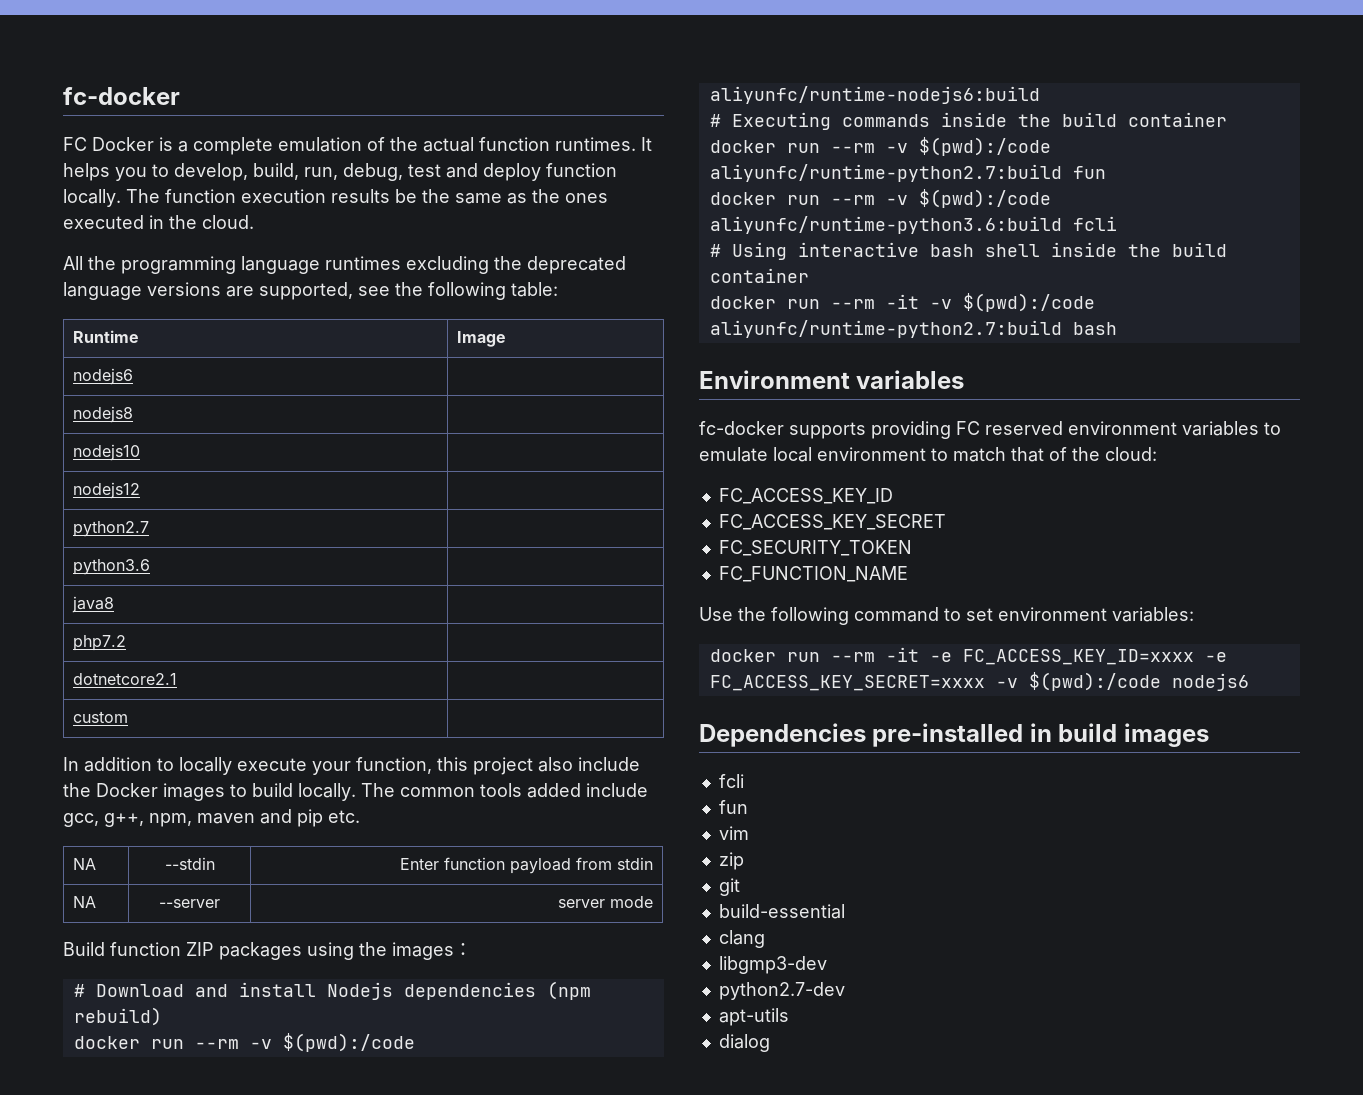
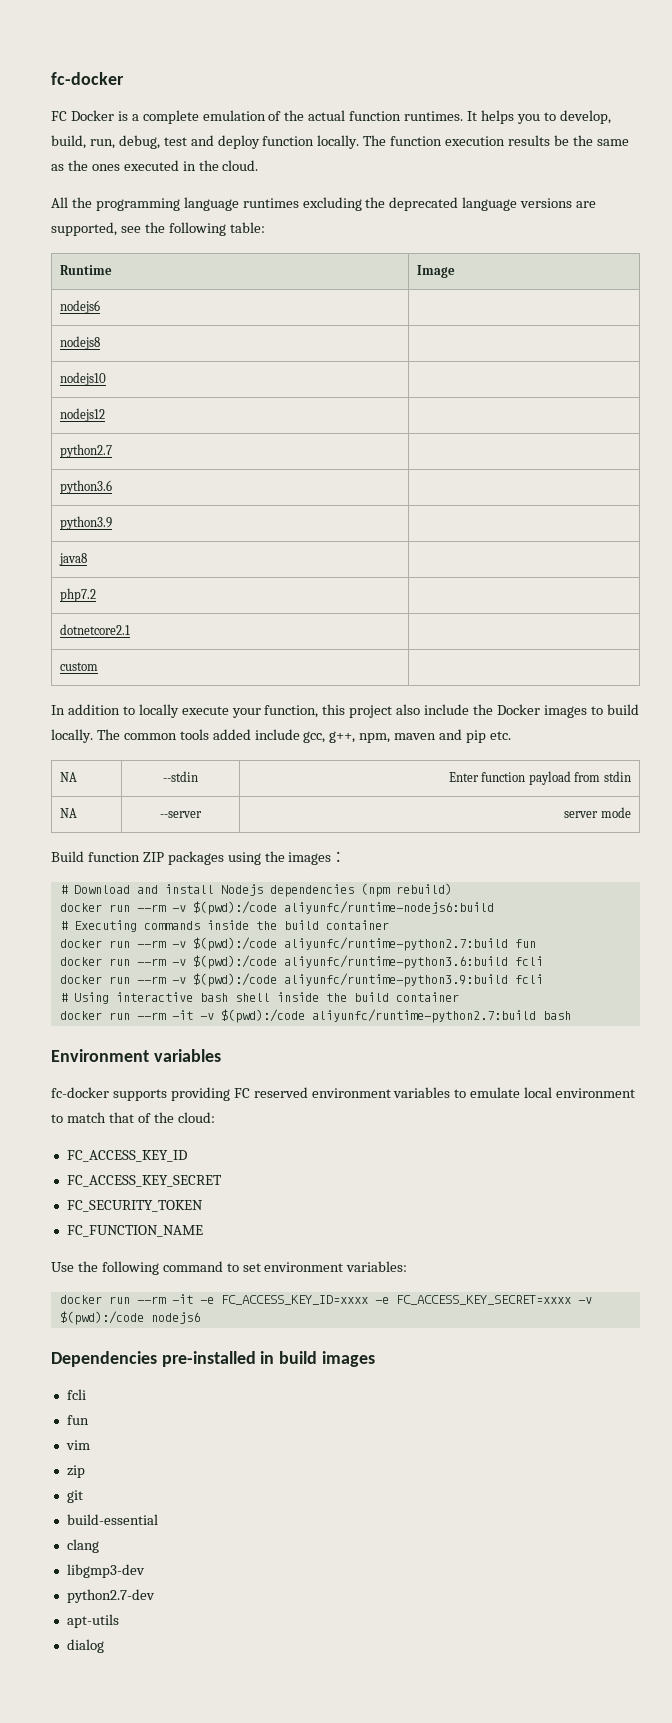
+ python3.9 |
+ docker run --rm -v $(pwd):/code aliyunfc/runtime-python3.9:build fcli

